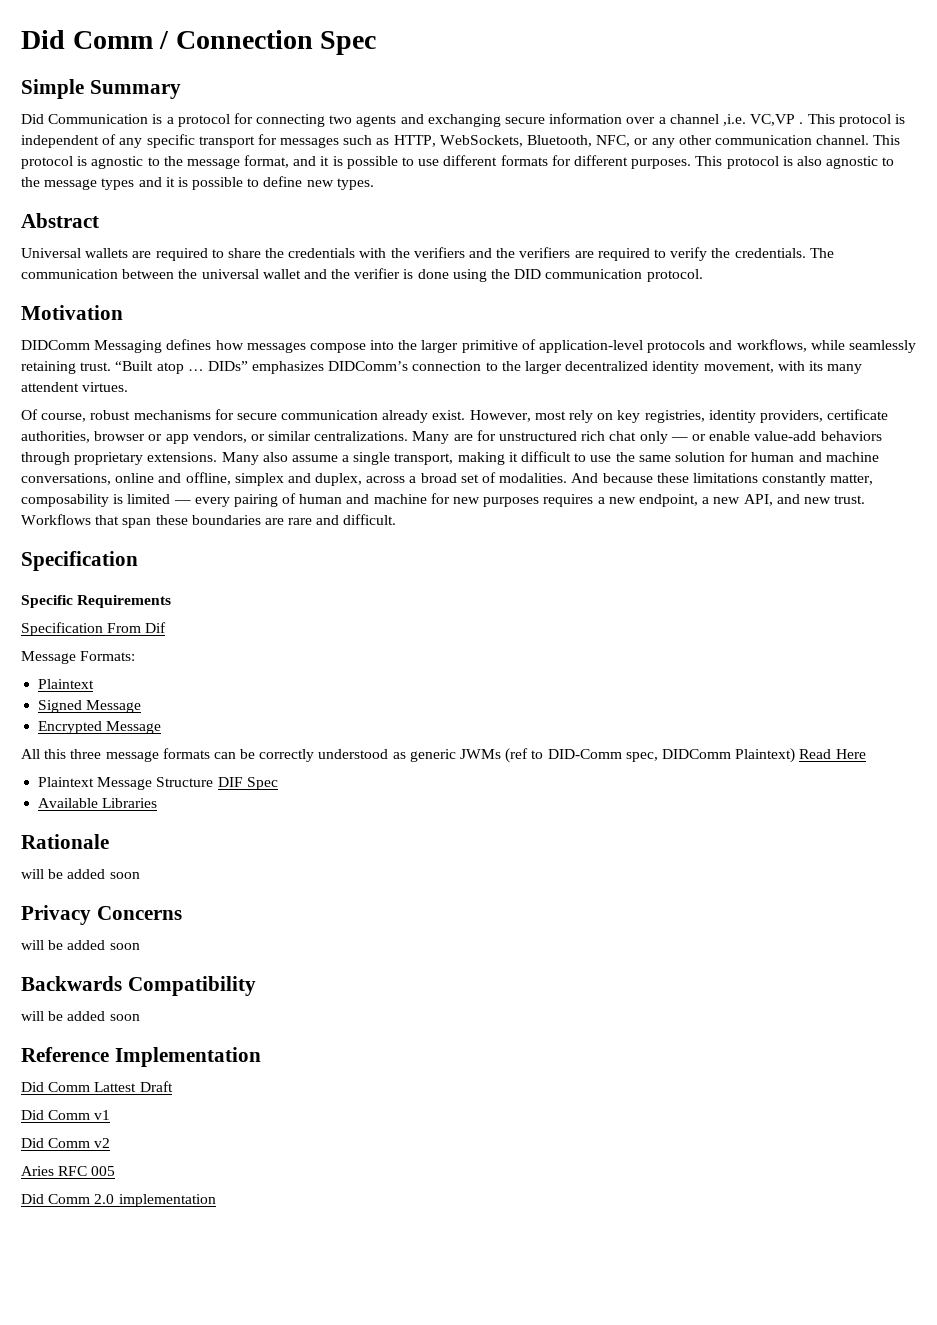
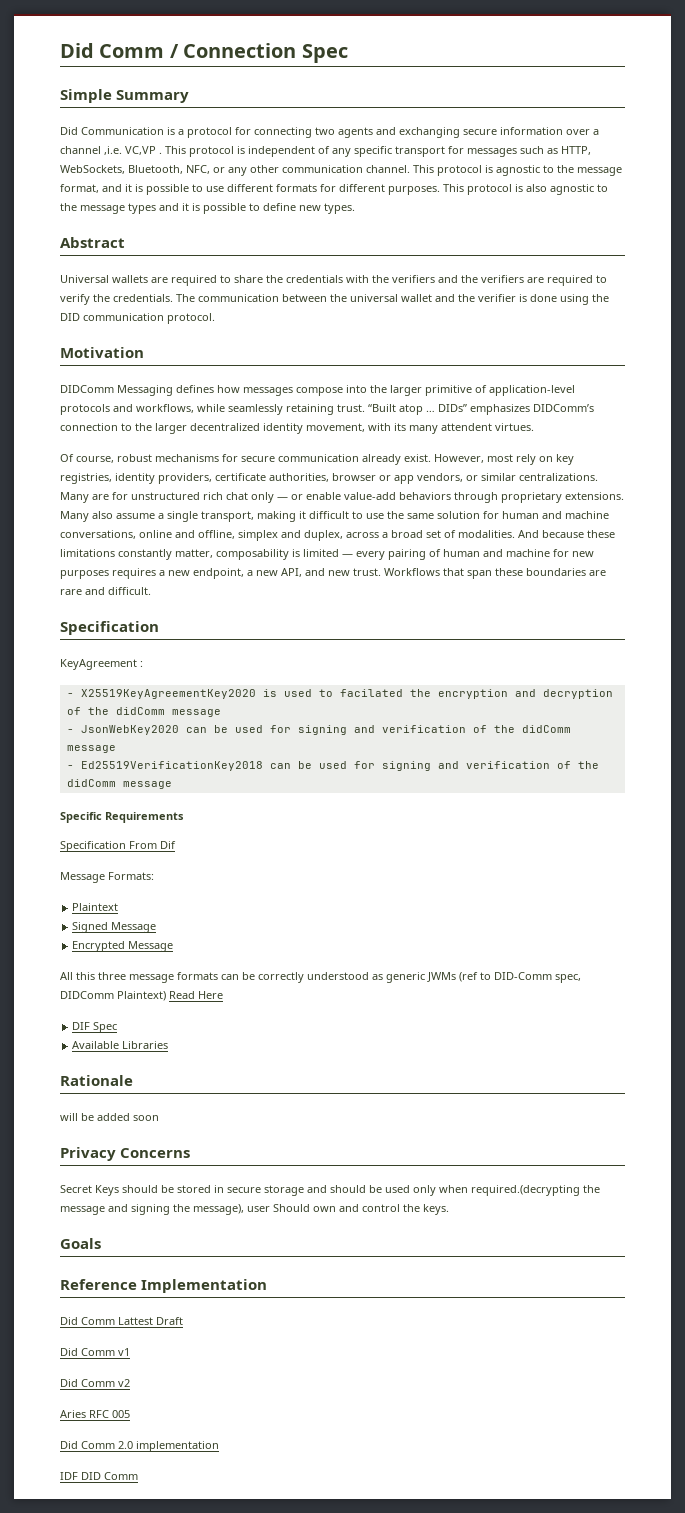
+ KeyAgreement :
+ - X25519KeyAgreementKey2020 is used to facilated the encryption and decryption of the didComm message
+ - JsonWebKey2020 can be used for signing and verification of the didComm message
+ - Ed25519VerificationKey2018 can be used for signing and verification of the didComm message
- Plaintext Message Structure DIF Spec
+ DIF Spec
  Privacy Concerns
- will be added soon
- Backwards Compatibility
- will be added soon
+ Secret Keys should be stored in secure storage and should be used only when required.(decrypting the message and signing the message), user Should own and control the keys.
+ Goals
+ IDF DID Comm

